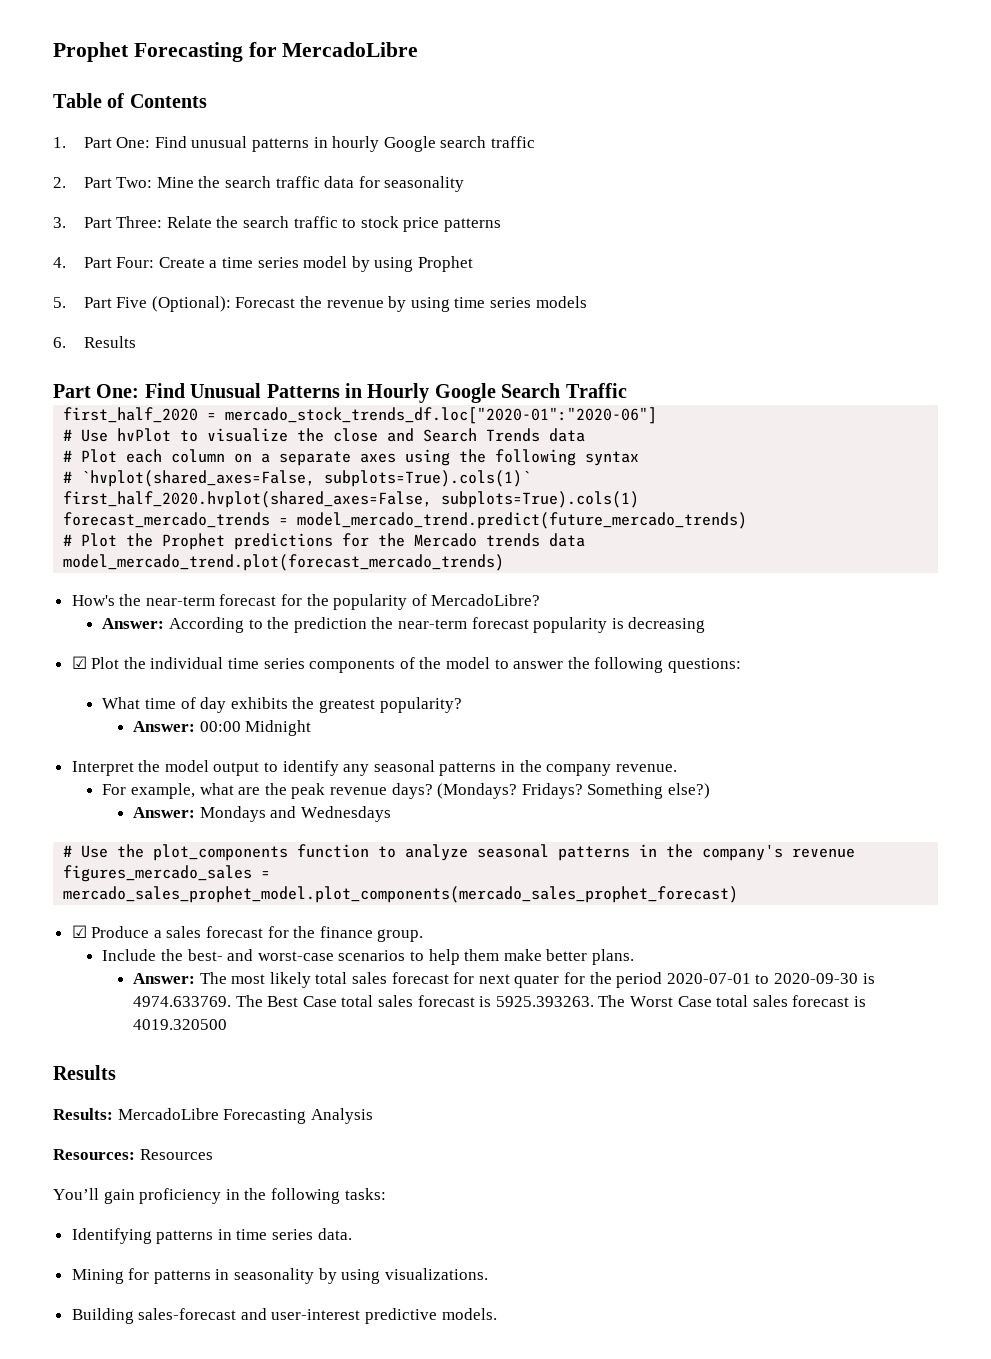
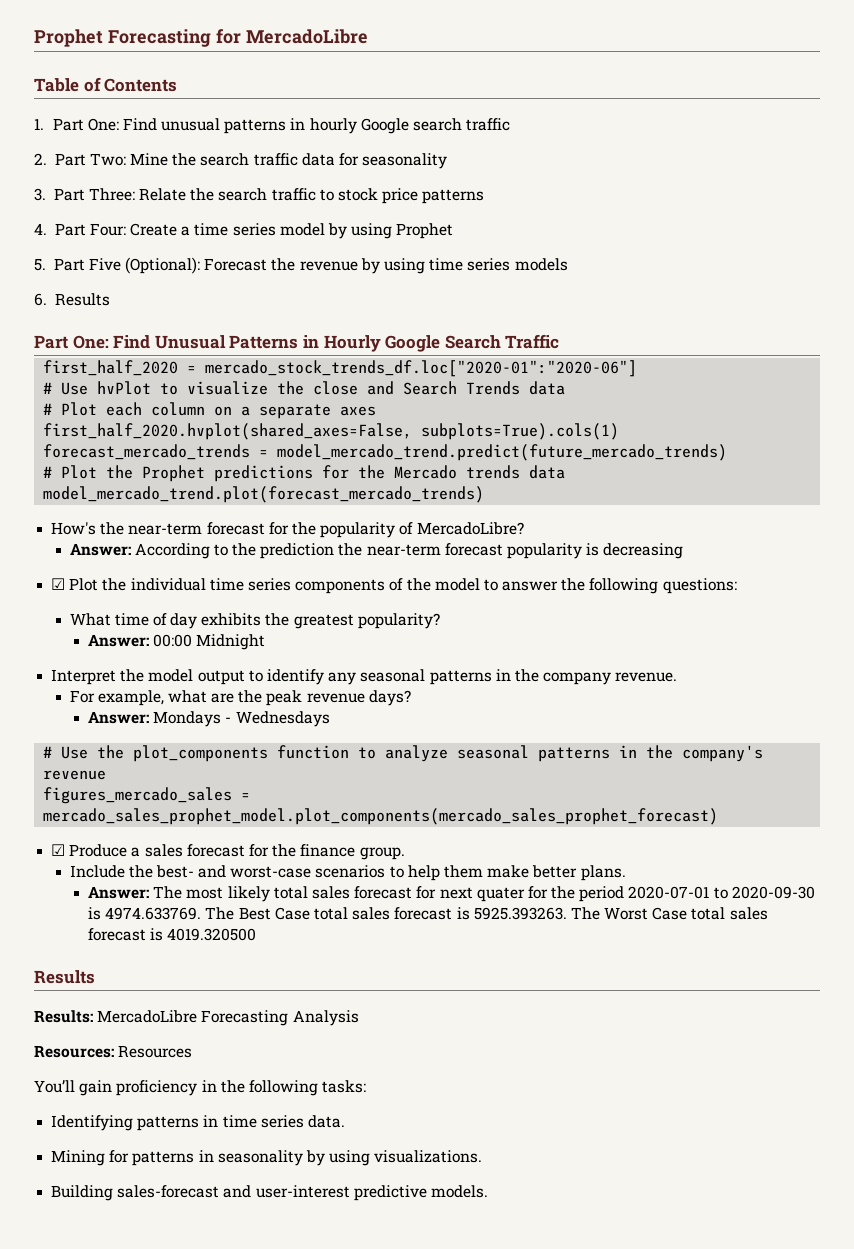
- # Plot each column on a separate axes using the following syntax
- # `hvplot(shared_axes=False, subplots=True).cols(1)`
+ # Plot each column on a separate axes
- (Mondays? Fridays? Something else?)
- Answer: Mondays and Wednesdays
+ Answer: Mondays - Wednesdays

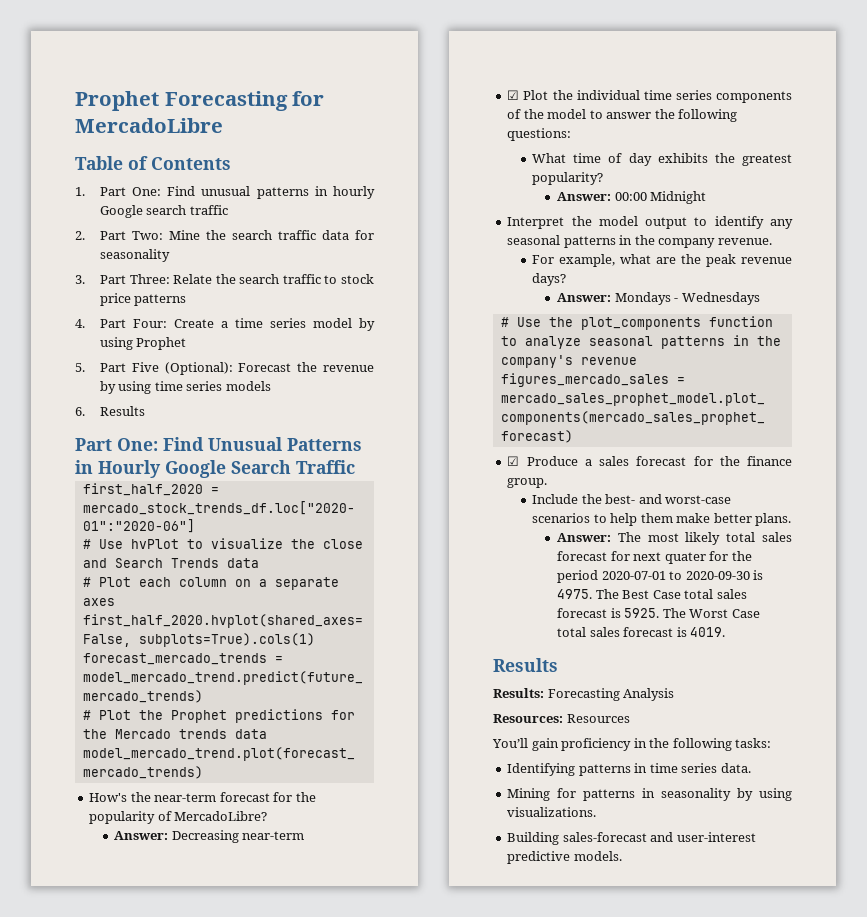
- Answer: According to the prediction the near-term forecast popularity is decreasing
+ Answer: Decreasing near-term
- Answer: The most likely total sales forecast for next quater for the period 2020-07-01 to 2020-09-30 is 4974.633769. The Best Case total sales forecast is 5925.393263. The Worst Case total sales forecast is 4019.320500
+ Answer: The most likely total sales forecast for next quater for the period 2020-07-01 to 2020-09-30 is 4975. The Best Case total sales forecast is 5925. The Worst Case total sales forecast is 4019.
- Results: MercadoLibre Forecasting Analysis
+ Results: Forecasting Analysis

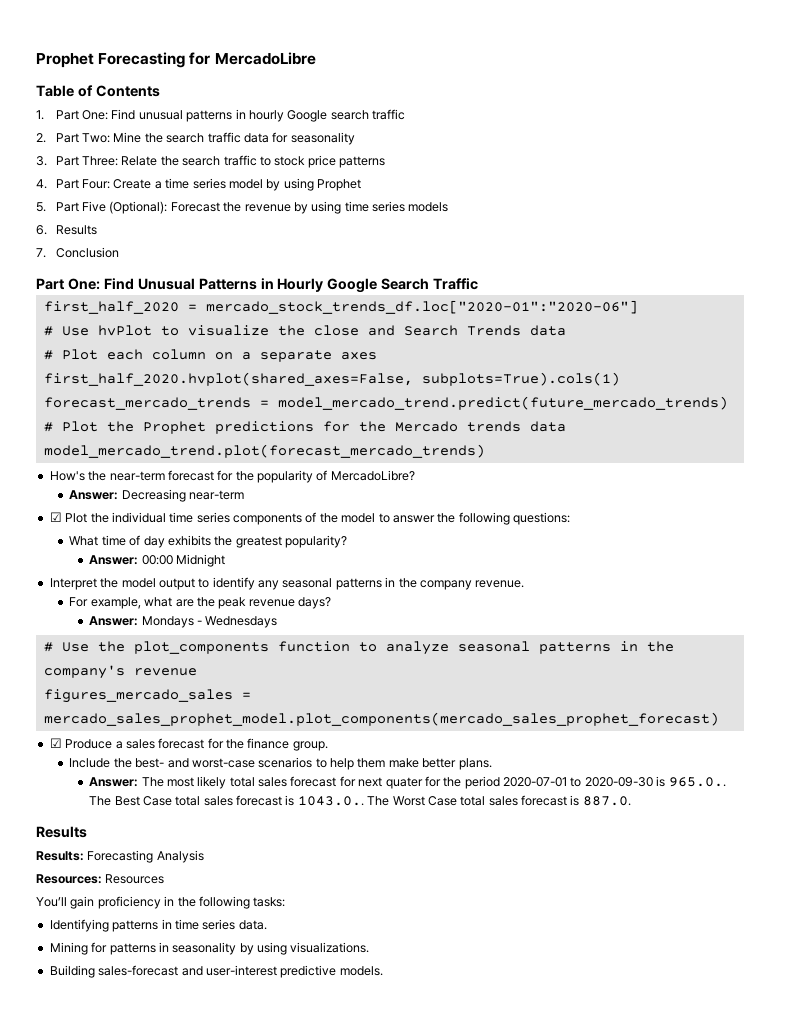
+ 7. Conclusion
- Answer: The most likely total sales forecast for next quater for the period 2020-07-01 to 2020-09-30 is 4975.
+ Answer: The most likely total sales forecast for next quater for the period 2020-07-01 to 2020-09-30 is 965.0..
- The Best Case total sales forecast is 5925.
+ The Best Case total sales forecast is 1043.0..
- The Worst Case total sales forecast is 4019.
+ The Worst Case total sales forecast is 887.0.

